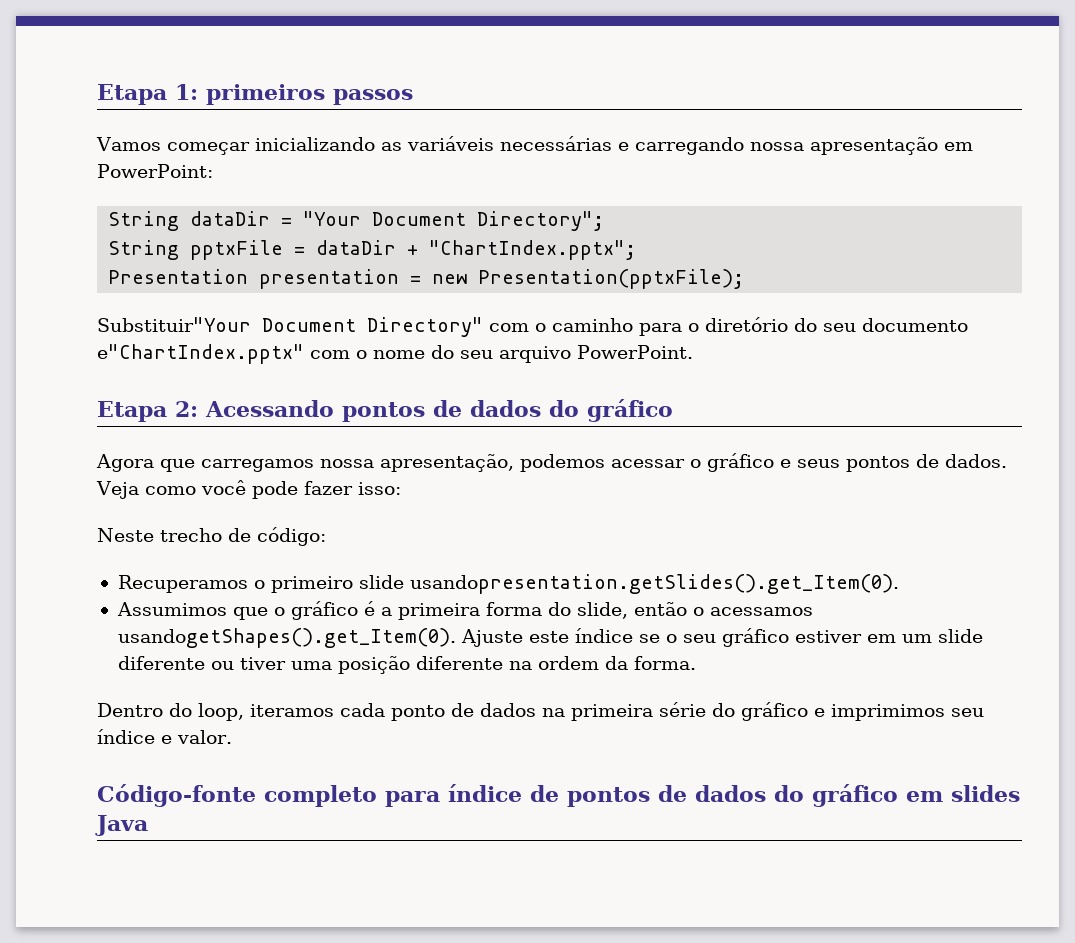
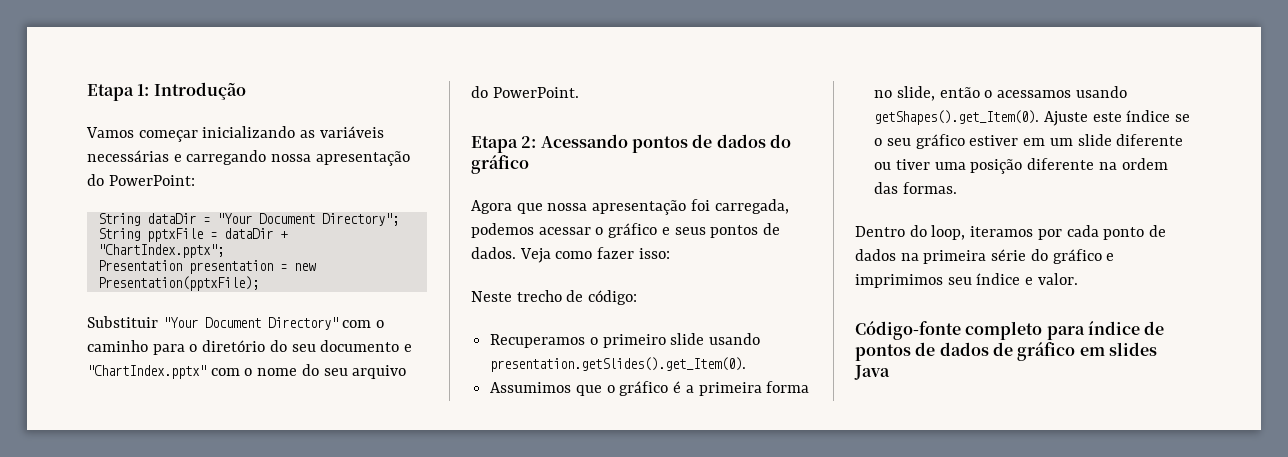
- Etapa 1: primeiros passos
+ Etapa 1: Introdução
- Vamos começar inicializando as variáveis necessárias e carregando nossa apresentação em PowerPoint:
+ Vamos começar inicializando as variáveis necessárias e carregando nossa apresentação do PowerPoint:
- Substituir"Your Document Directory" com o caminho para o diretório do seu documento e"ChartIndex.pptx" com o nome do seu arquivo PowerPoint.
+ Substituir "Your Document Directory" com o caminho para o diretório do seu documento e "ChartIndex.pptx" com o nome do seu arquivo do PowerPoint.
- Agora que carregamos nossa apresentação, podemos acessar o gráfico e seus pontos de dados.
+ Agora que nossa apresentação foi carregada, podemos acessar o gráfico e seus pontos de dados.
- Veja como você pode fazer isso:
+ Veja como fazer isso:
- Recuperamos o primeiro slide usandopresentation.getSlides().get_Item(0).
+ Recuperamos o primeiro slide usando presentation.getSlides().get_Item(0).
- Assumimos que o gráfico é a primeira forma do slide, então o acessamos usandogetShapes().get_Item(0). Ajuste este índice se o seu gráfico estiver em um slide diferente ou tiver uma posição diferente na ordem da forma.
+ Assumimos que o gráfico é a primeira forma no slide, então o acessamos usando getShapes().get_Item(0). Ajuste este índice se o seu gráfico estiver em um slide diferente ou tiver uma posição diferente na ordem das formas.
- Dentro do loop, iteramos cada ponto de dados na primeira série do gráfico e imprimimos seu índice e valor.
+ Dentro do loop, iteramos por cada ponto de dados na primeira série do gráfico e imprimimos seu índice e valor.
- Código-fonte completo para índice de pontos de dados do gráfico em slides Java
+ Código-fonte completo para índice de pontos de dados de gráfico em slides Java

